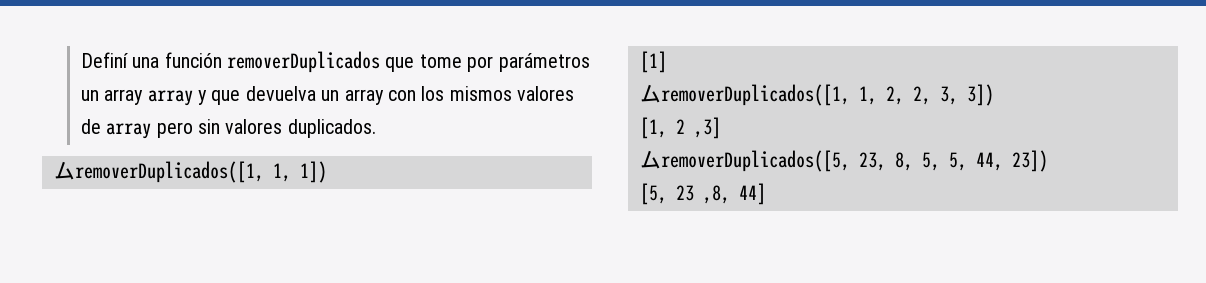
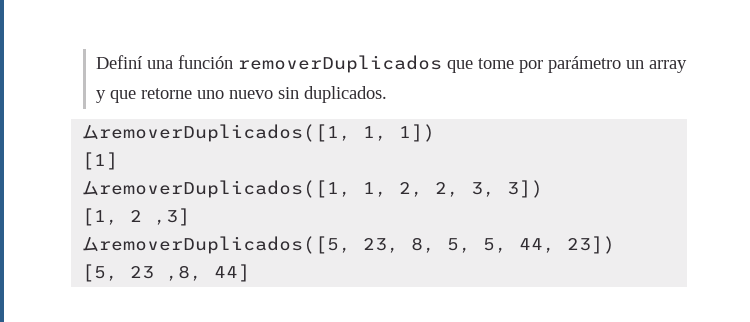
- Definí una función removerDuplicados que tome por parámetros un array array y que devuelva un array con los mismos valores de array pero sin valores duplicados.
+ Definí una función removerDuplicados que tome por parámetro un array y que retorne uno nuevo sin duplicados.

